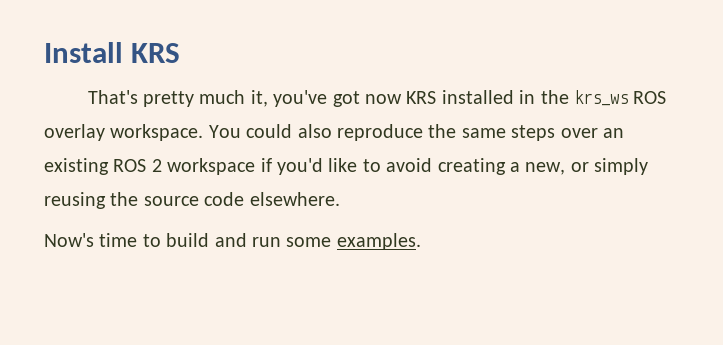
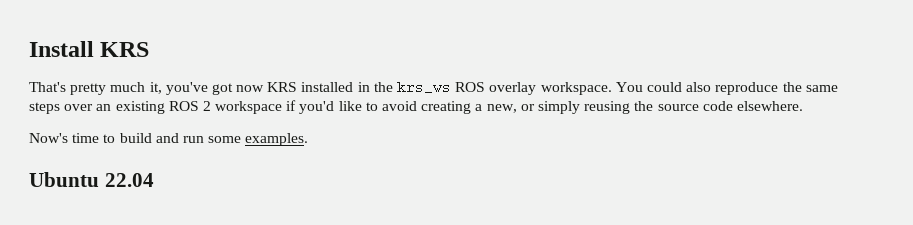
+ Ubuntu 22.04

